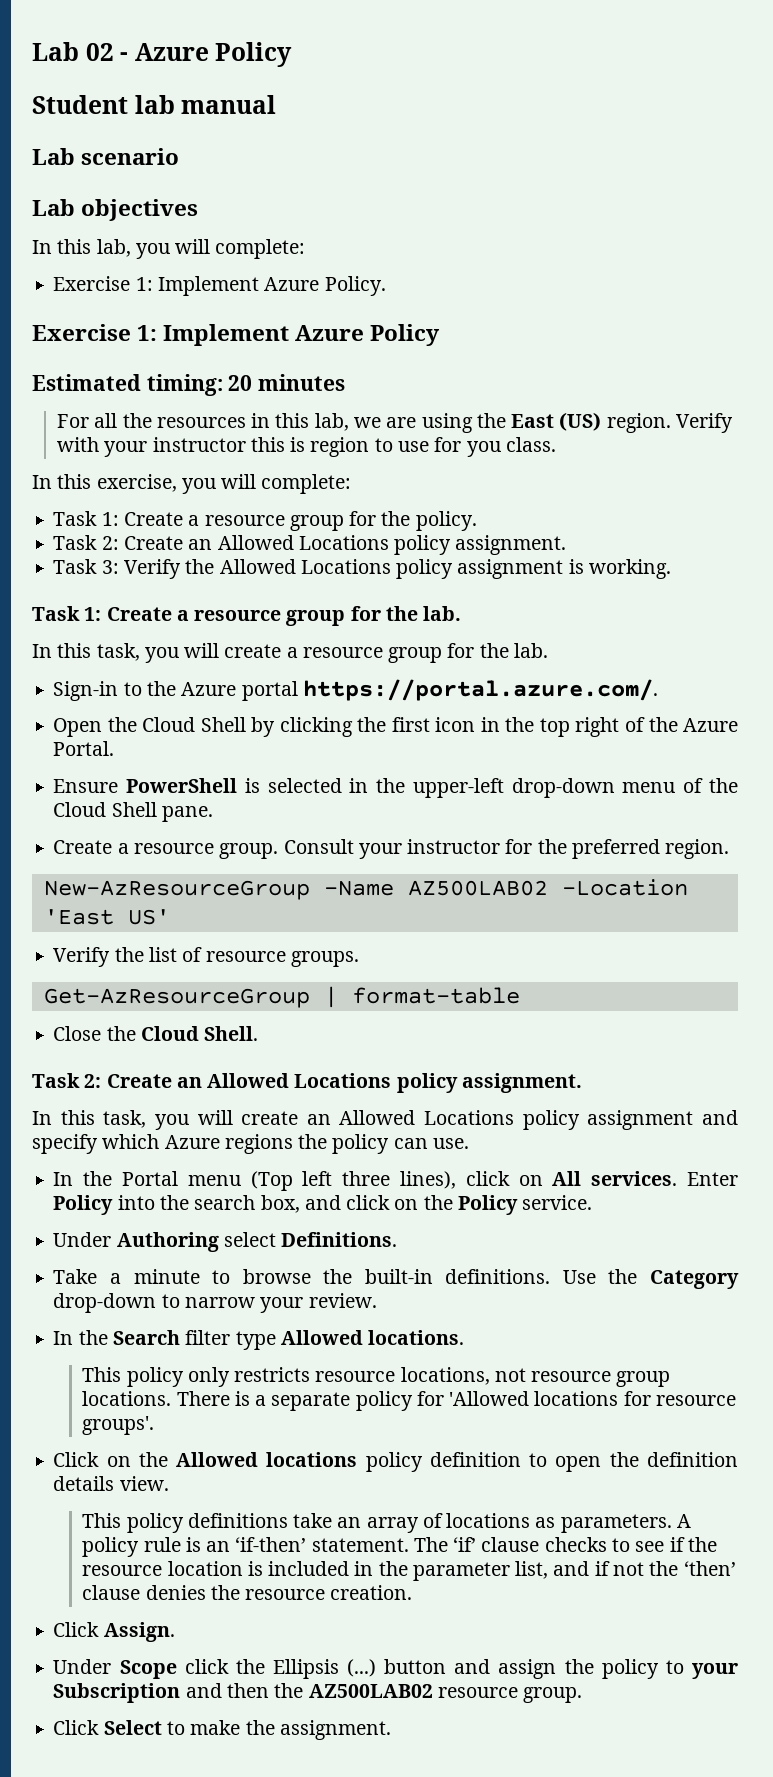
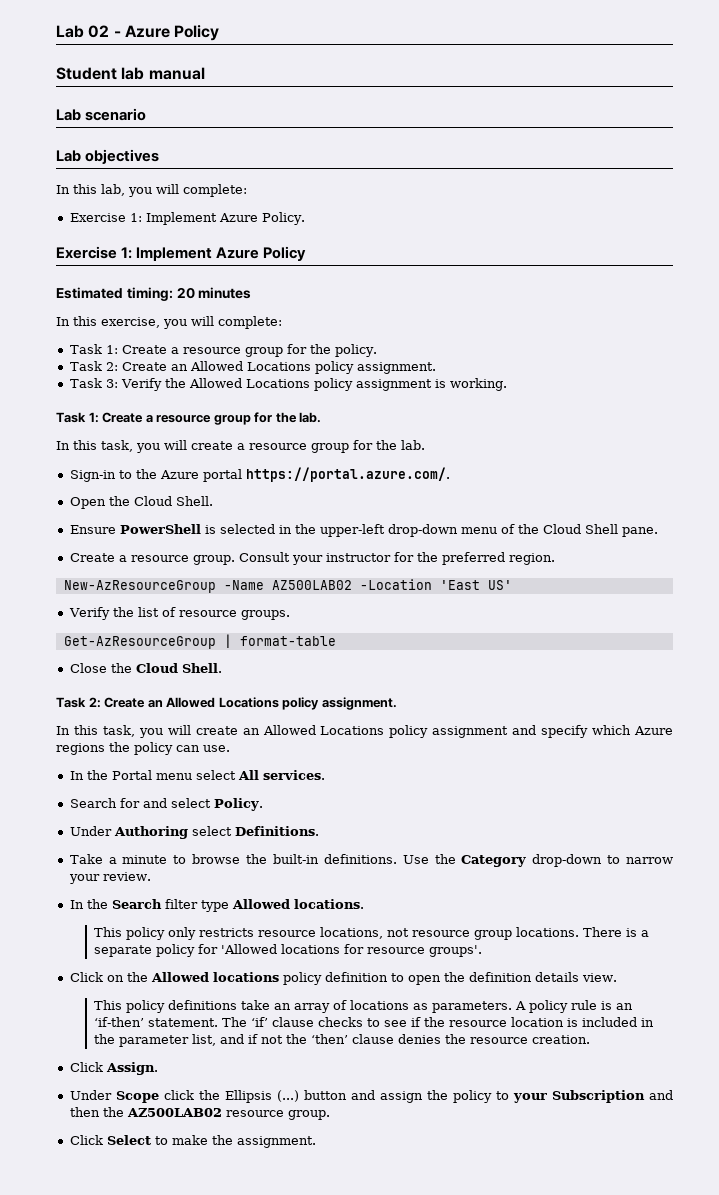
- For all the resources in this lab, we are using the East (US) region. Verify with your instructor this is region to use for you class.
- Open the Cloud Shell by clicking the first icon in the top right of the Azure Portal.
+ Open the Cloud Shell.
- In the Portal menu (Top left three lines), click on All services. Enter Policy into the search box, and click on the Policy service.
+ In the Portal menu select All services.
+ Search for and select Policy.

